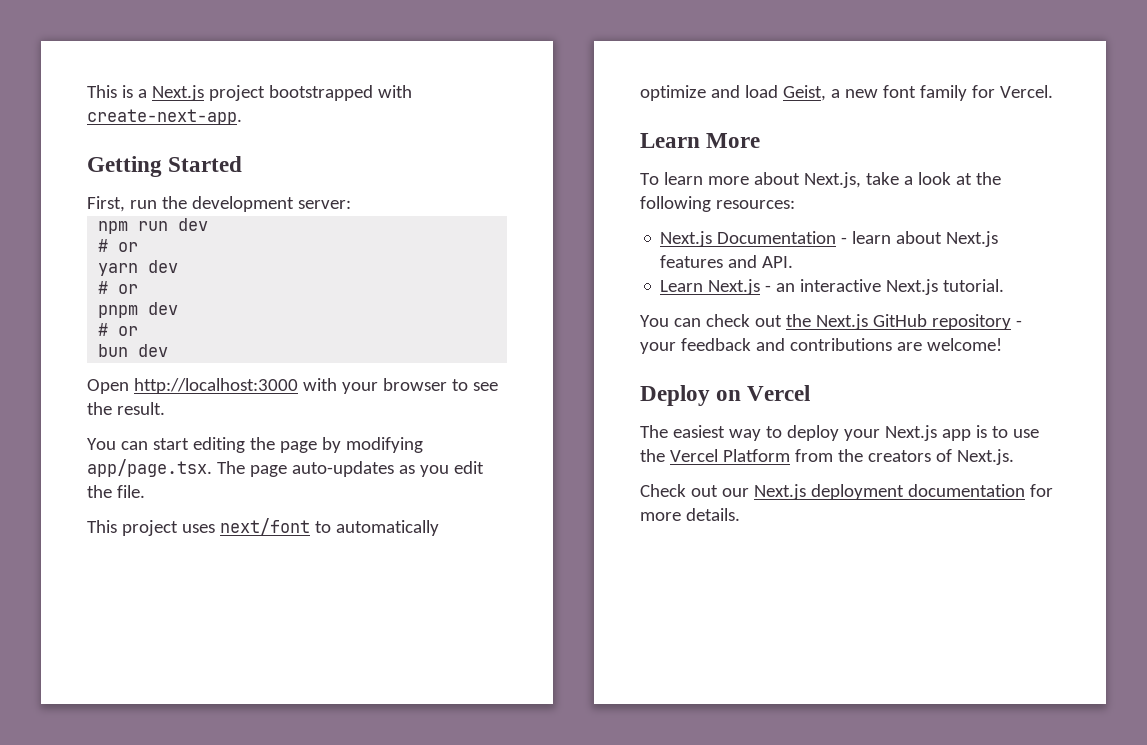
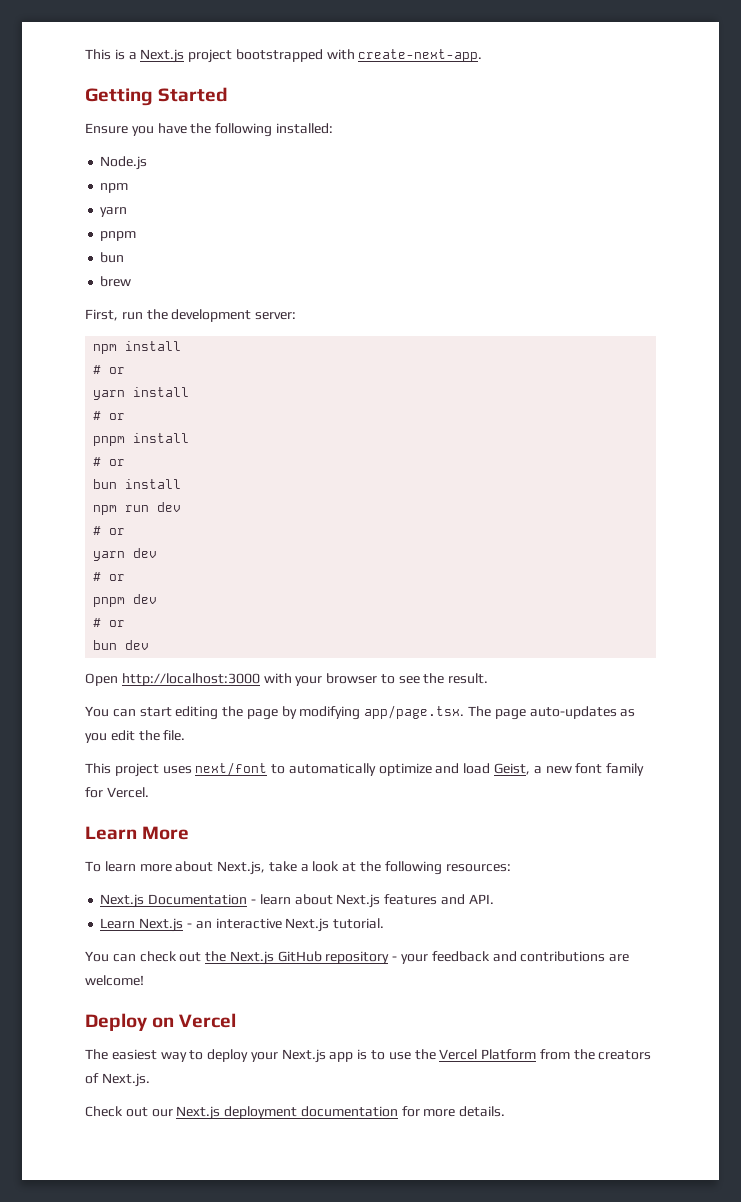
+ Ensure you have the following installed:
+ Node.js
+ npm
+ yarn
+ pnpm
+ bun
+ brew
+ npm install
+ # or
+ yarn install
+ # or
+ pnpm install
+ # or
+ bun install

